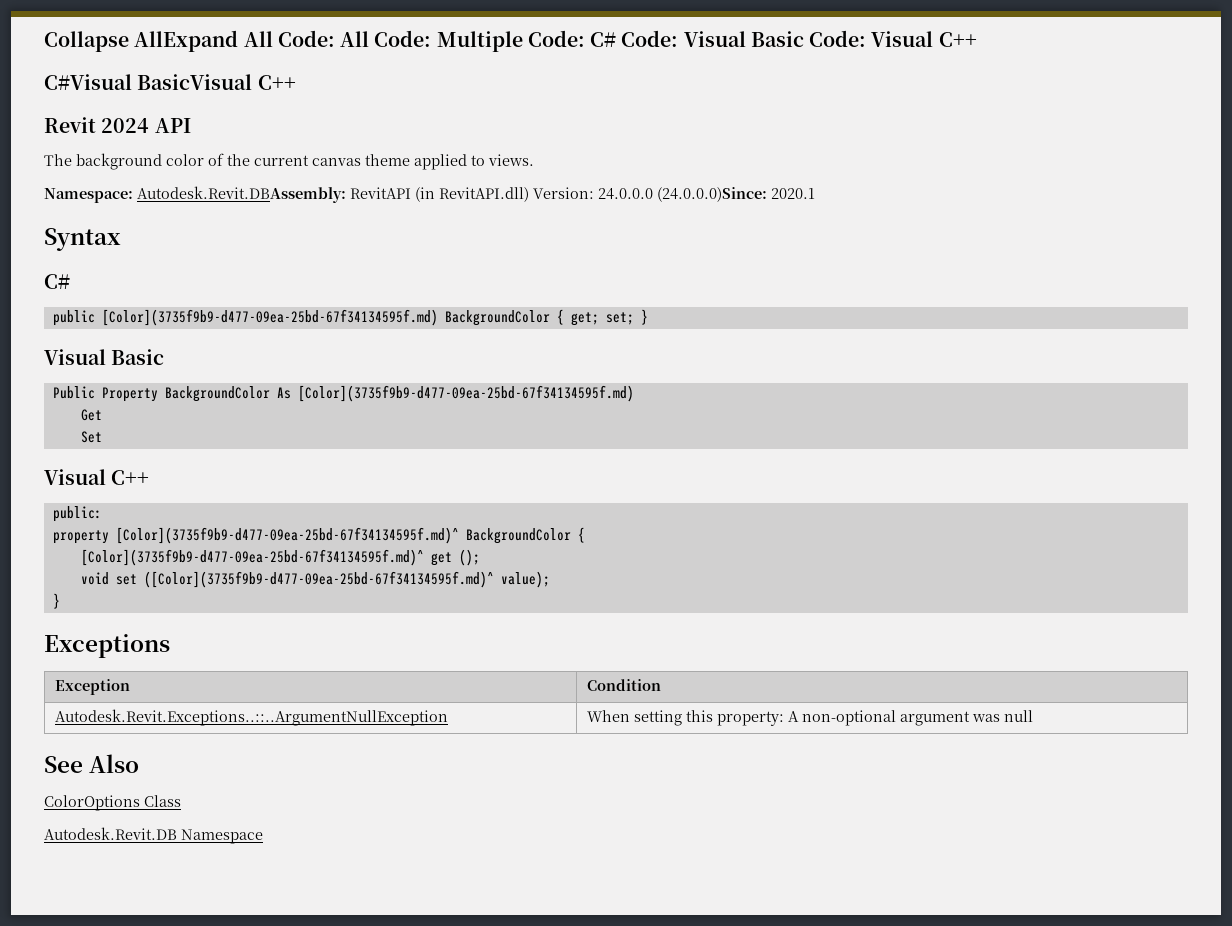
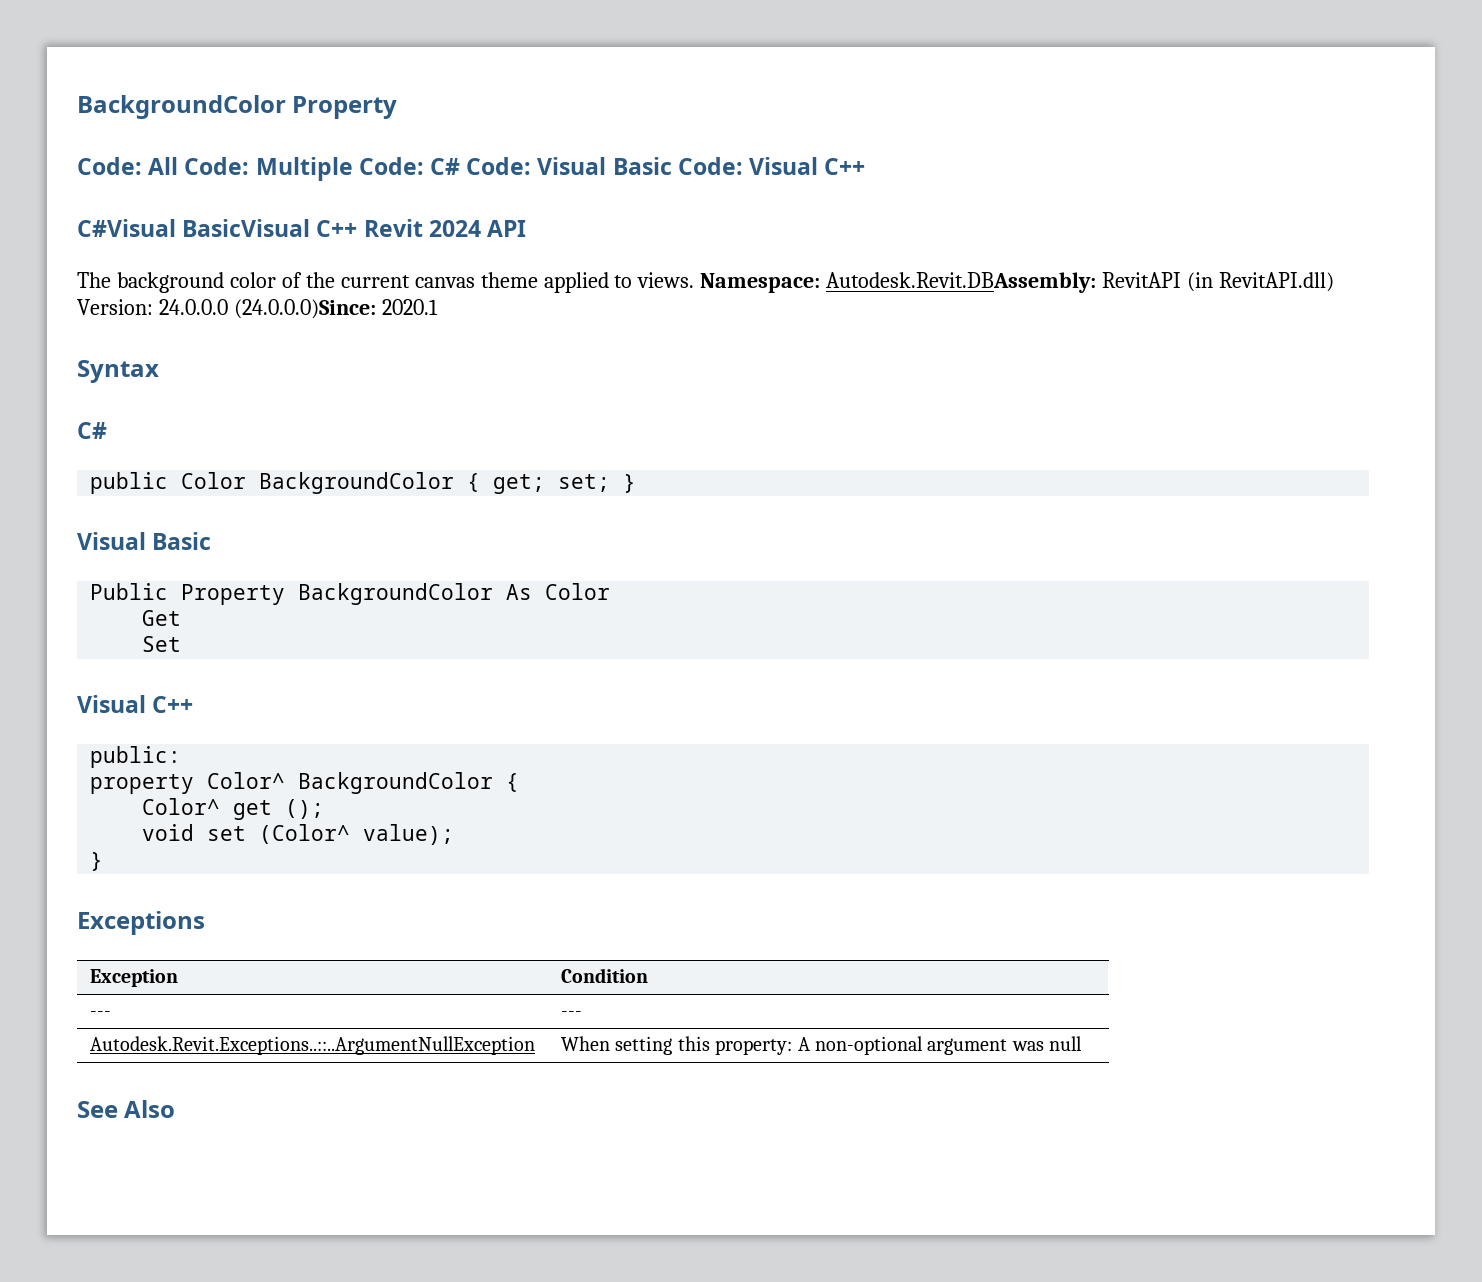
- Collapse AllExpand All Code: All Code: Multiple Code: C# Code: Visual Basic Code: Visual C++
+ BackgroundColor Property
+ Code: All Code: Multiple Code: C# Code: Visual Basic Code: Visual C++
- C#Visual BasicVisual C++
- Revit 2024 API
+ C#Visual BasicVisual C++ Revit 2024 API
- The background color of the current canvas theme applied to views.
- Namespace: Autodesk.Revit.DBAssembly: RevitAPI (in RevitAPI.dll) Version: 24.0.0.0 (24.0.0.0)Since: 2020.1
+ The background color of the current canvas theme applied to views. Namespace: Autodesk.Revit.DBAssembly: RevitAPI (in RevitAPI.dll) Version: 24.0.0.0 (24.0.0.0)Since: 2020.1
- public [Color](3735f9b9-d477-09ea-25bd-67f34134595f.md) BackgroundColor { get; set; }
+ public Color BackgroundColor { get; set; }
- Public Property BackgroundColor As [Color](3735f9b9-d477-09ea-25bd-67f34134595f.md)
+ Public Property BackgroundColor As Color
- property [Color](3735f9b9-d477-09ea-25bd-67f34134595f.md)^ BackgroundColor {
+ property Color^ BackgroundColor {
- [Color](3735f9b9-d477-09ea-25bd-67f34134595f.md)^ get ();
+ Color^ get ();
- void set ([Color](3735f9b9-d477-09ea-25bd-67f34134595f.md)^ value);
+ void set (Color^ value);
+ --- | ---
- ColorOptions Class
- Autodesk.Revit.DB Namespace

